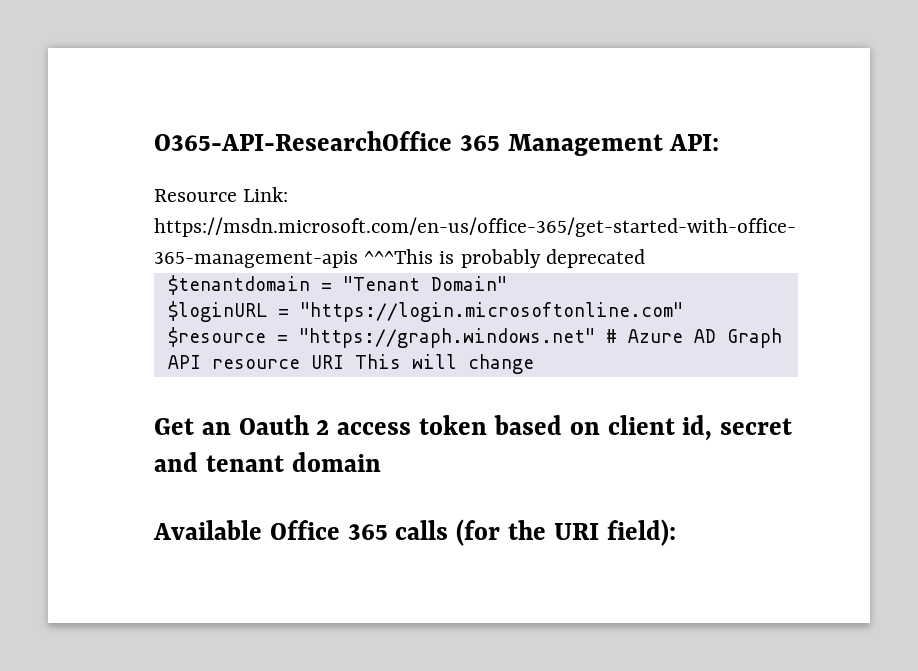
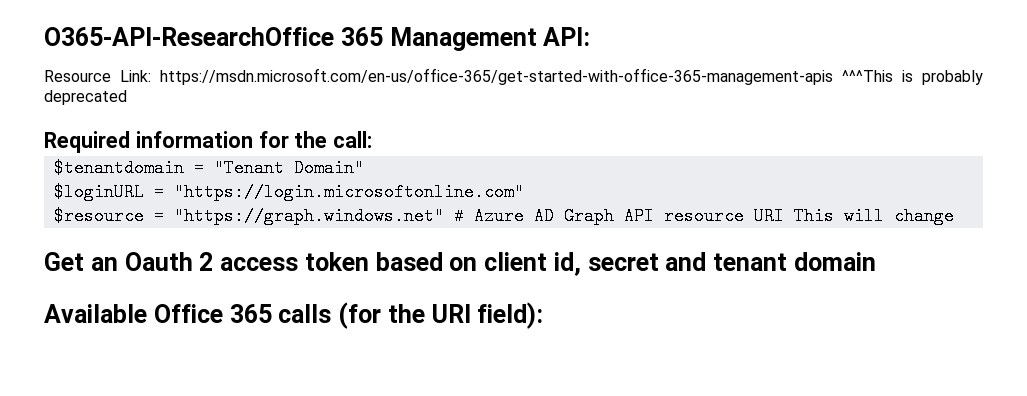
+ Required information for the call:

